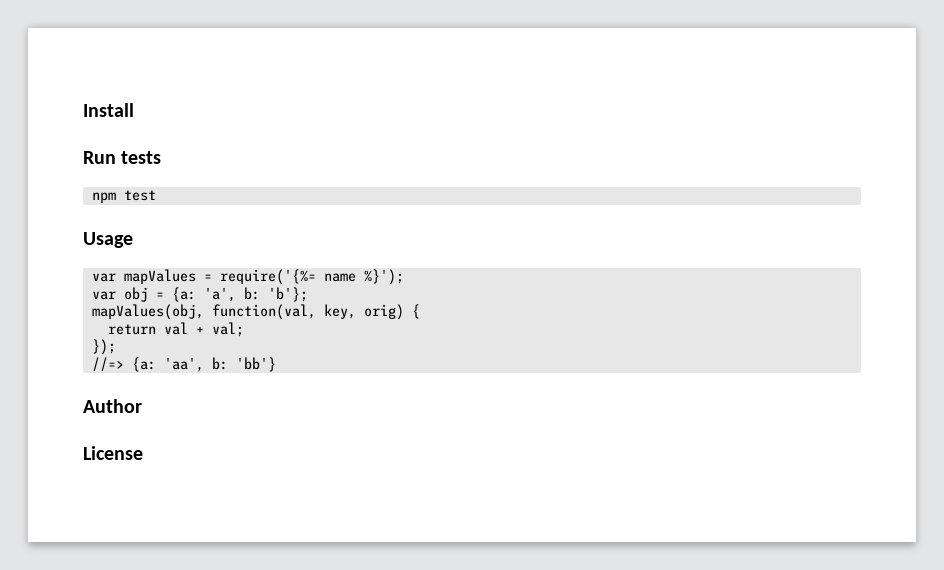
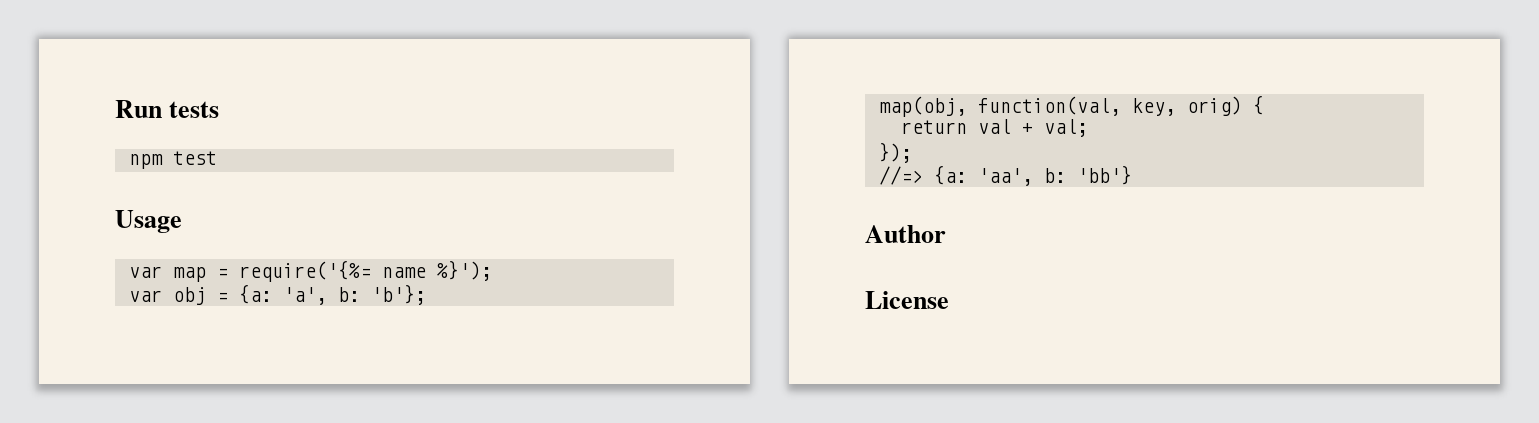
- Install
- var mapValues = require('{%= name %}');
+ var map = require('{%= name %}');
- mapValues(obj, function(val, key, orig) {
+ map(obj, function(val, key, orig) {

